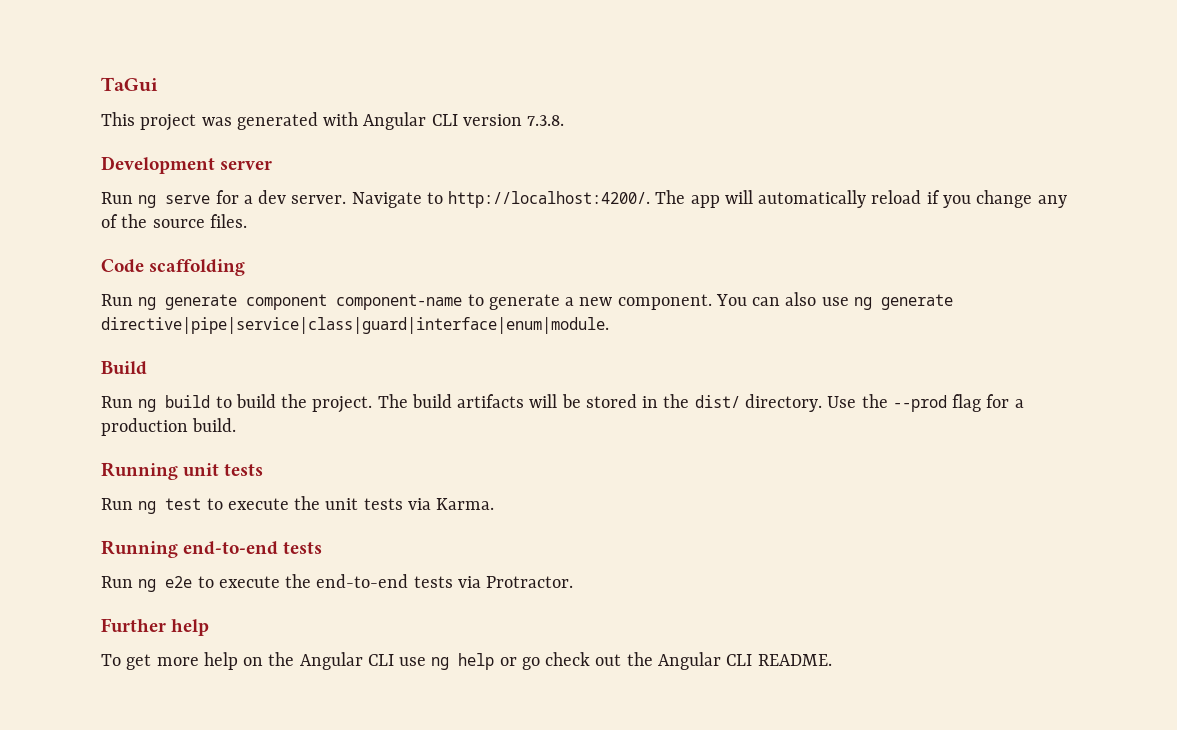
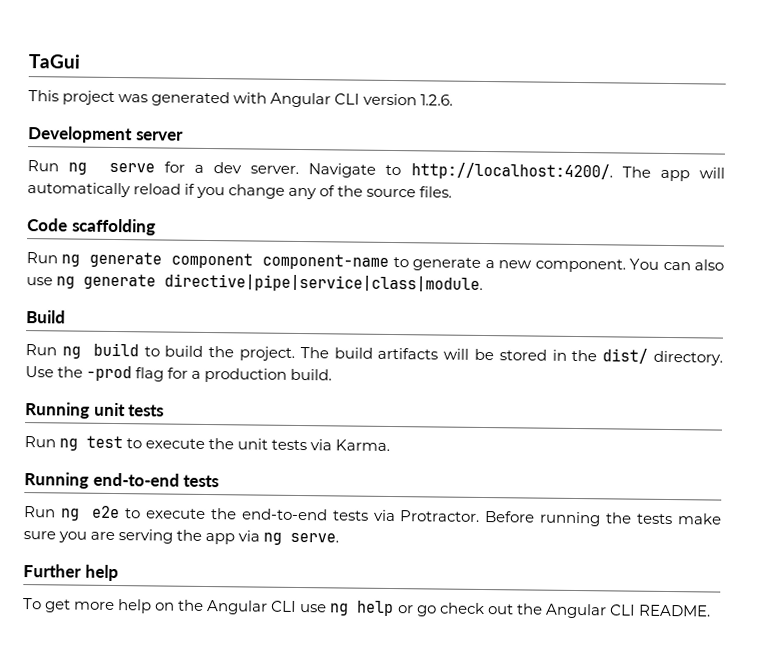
- This project was generated with Angular CLI version 7.3.8.
+ This project was generated with Angular CLI version 1.2.6.
- You can also use ng generate directive|pipe|service|class|guard|interface|enum|module.
+ You can also use ng generate directive|pipe|service|class|module.
- Use the --prod flag for a production build.
+ Use the -prod flag for a production build.
+ Before running the tests make sure you are serving the app via ng serve.

